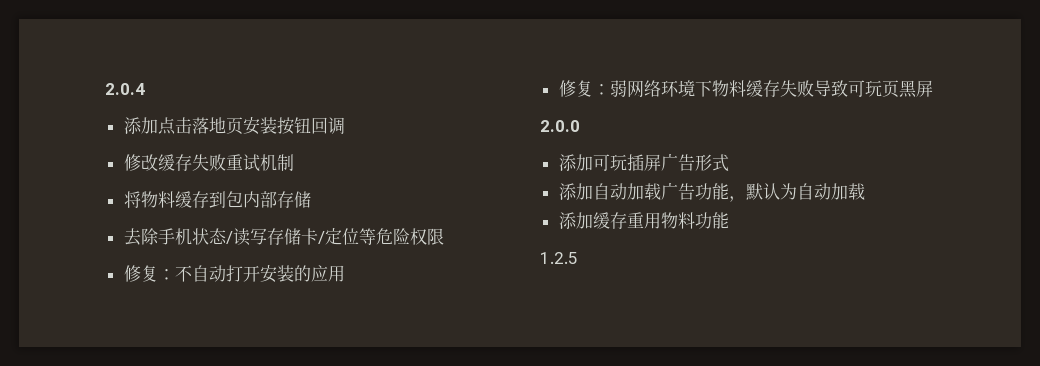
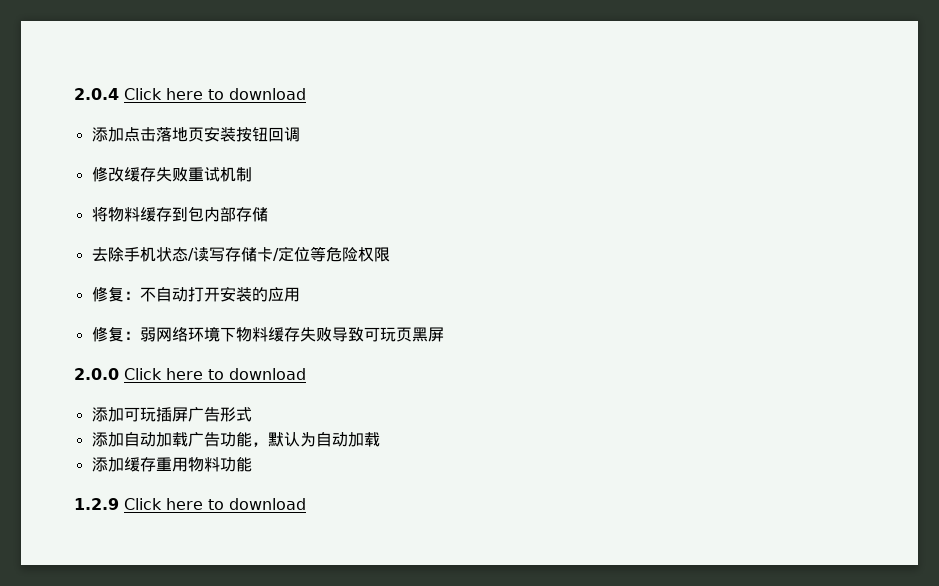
- 2.0.4
+ 2.0.4 Click here to download
- 2.0.0
+ 2.0.0 Click here to download
- 1.2.5
+ 1.2.9 Click here to download

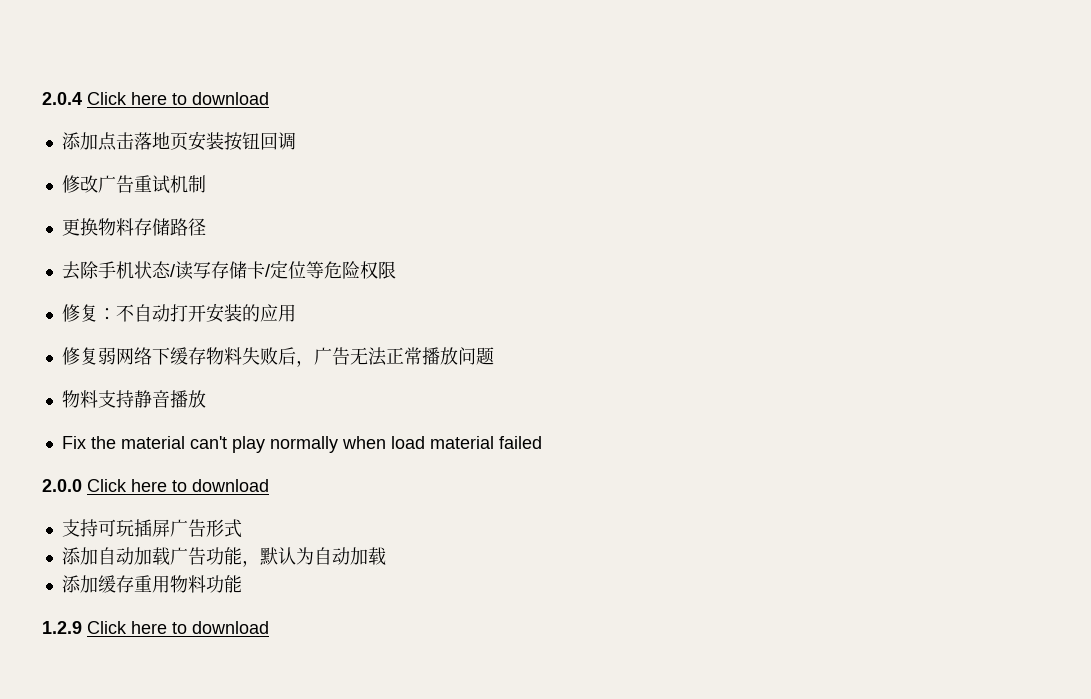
- 修改缓存失败重试机制
+ 修改广告重试机制
- 将物料缓存到包内部存储
+ 更换物料存储路径
- 修复：弱网络环境下物料缓存失败导致可玩页黑屏
+ 修复弱网络下缓存物料失败后，广告无法正常播放问题
+ 物料支持静音播放
+ Fix the material can't play normally when load material failed
- 添加可玩插屏广告形式
+ 支持可玩插屏广告形式

